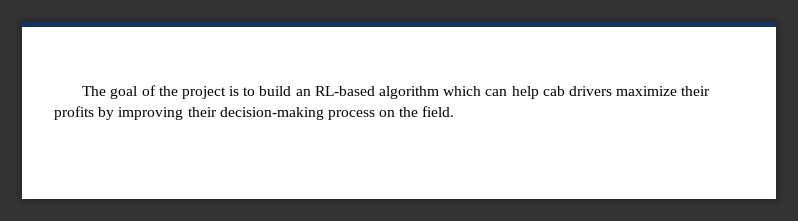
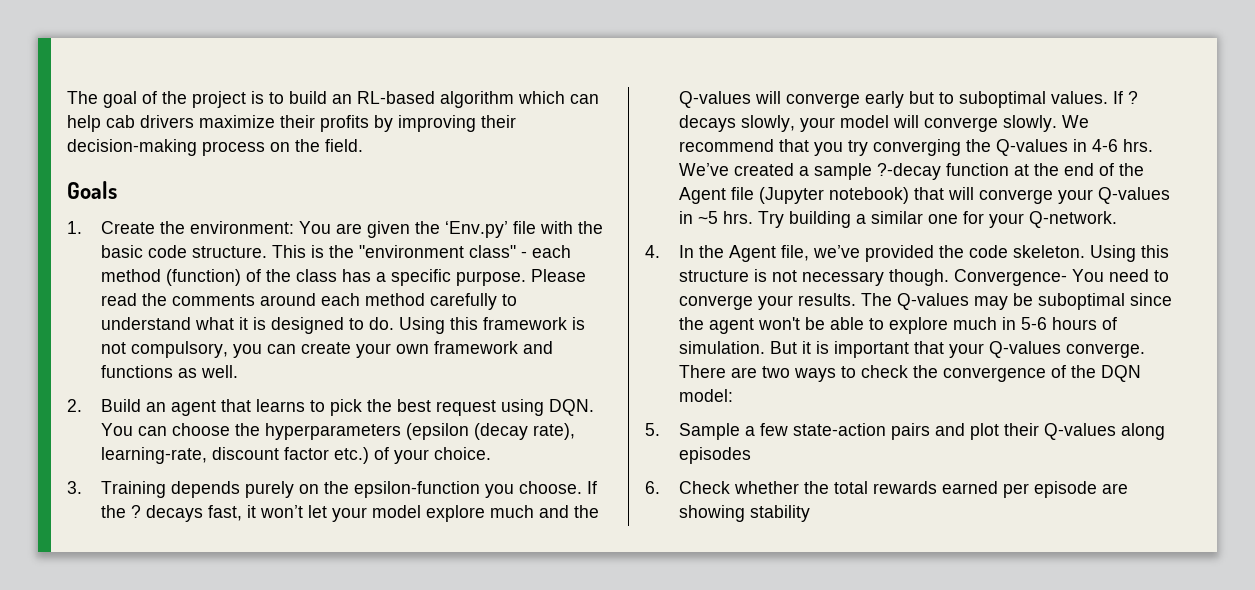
+ Goals
+ 1. Create the environment: You are given the ‘Env.py’ file with the basic code structure. This is the "environment class" - each method (function) of the class has a specific purpose. Please read the comments around each method carefully to understand what it is designed to do. Using this framework is not compulsory, you can create your own framework and functions as well.
+ 2. Build an agent that learns to pick the best request using DQN. You can choose the hyperparameters (epsilon (decay rate), learning-rate, discount factor etc.) of your choice.
+ 3. Training depends purely on the epsilon-function you choose. If the ? decays fast, it won’t let your model explore much and the Q-values will converge early but to suboptimal values. If ? decays slowly, your model will converge slowly. We recommend that you try converging the Q-values in 4-6 hrs. We’ve created a sample ?-decay function at the end of the Agent file (Jupyter notebook) that will converge your Q-values in ~5 hrs. Try building a similar one for your Q-network.
+ 4. In the Agent file, we’ve provided the code skeleton. Using this structure is not necessary though. Convergence- You need to converge your results. The Q-values may be suboptimal since the agent won't be able to explore much in 5-6 hours of simulation. But it is important that your Q-values converge. There are two ways to check the convergence of the DQN model:
+ 5. Sample a few state-action pairs and plot their Q-values along episodes
+ 6. Check whether the total rewards earned per episode are showing stability

